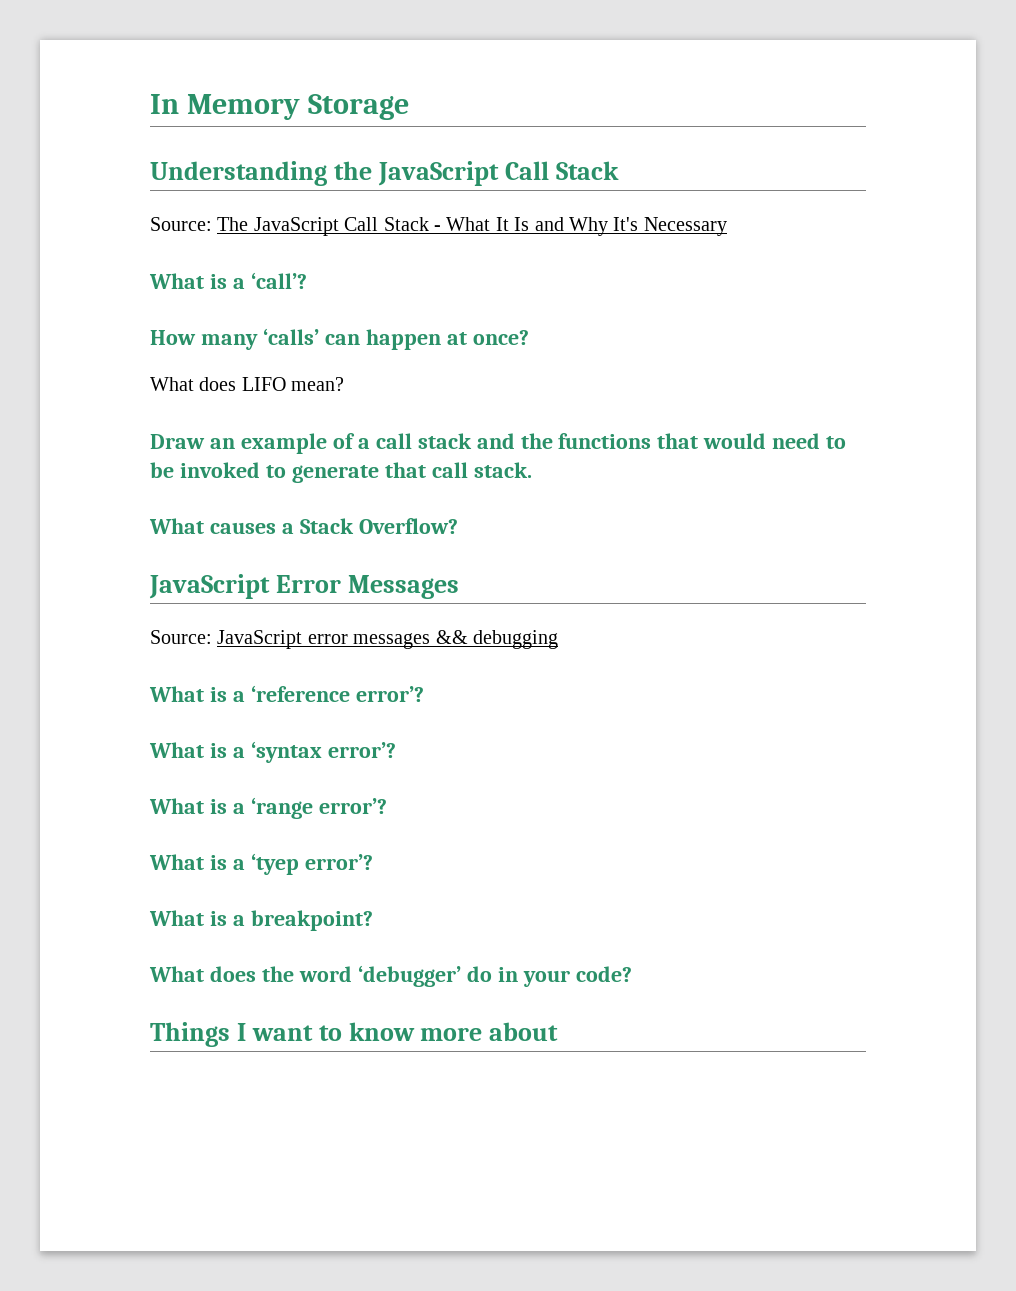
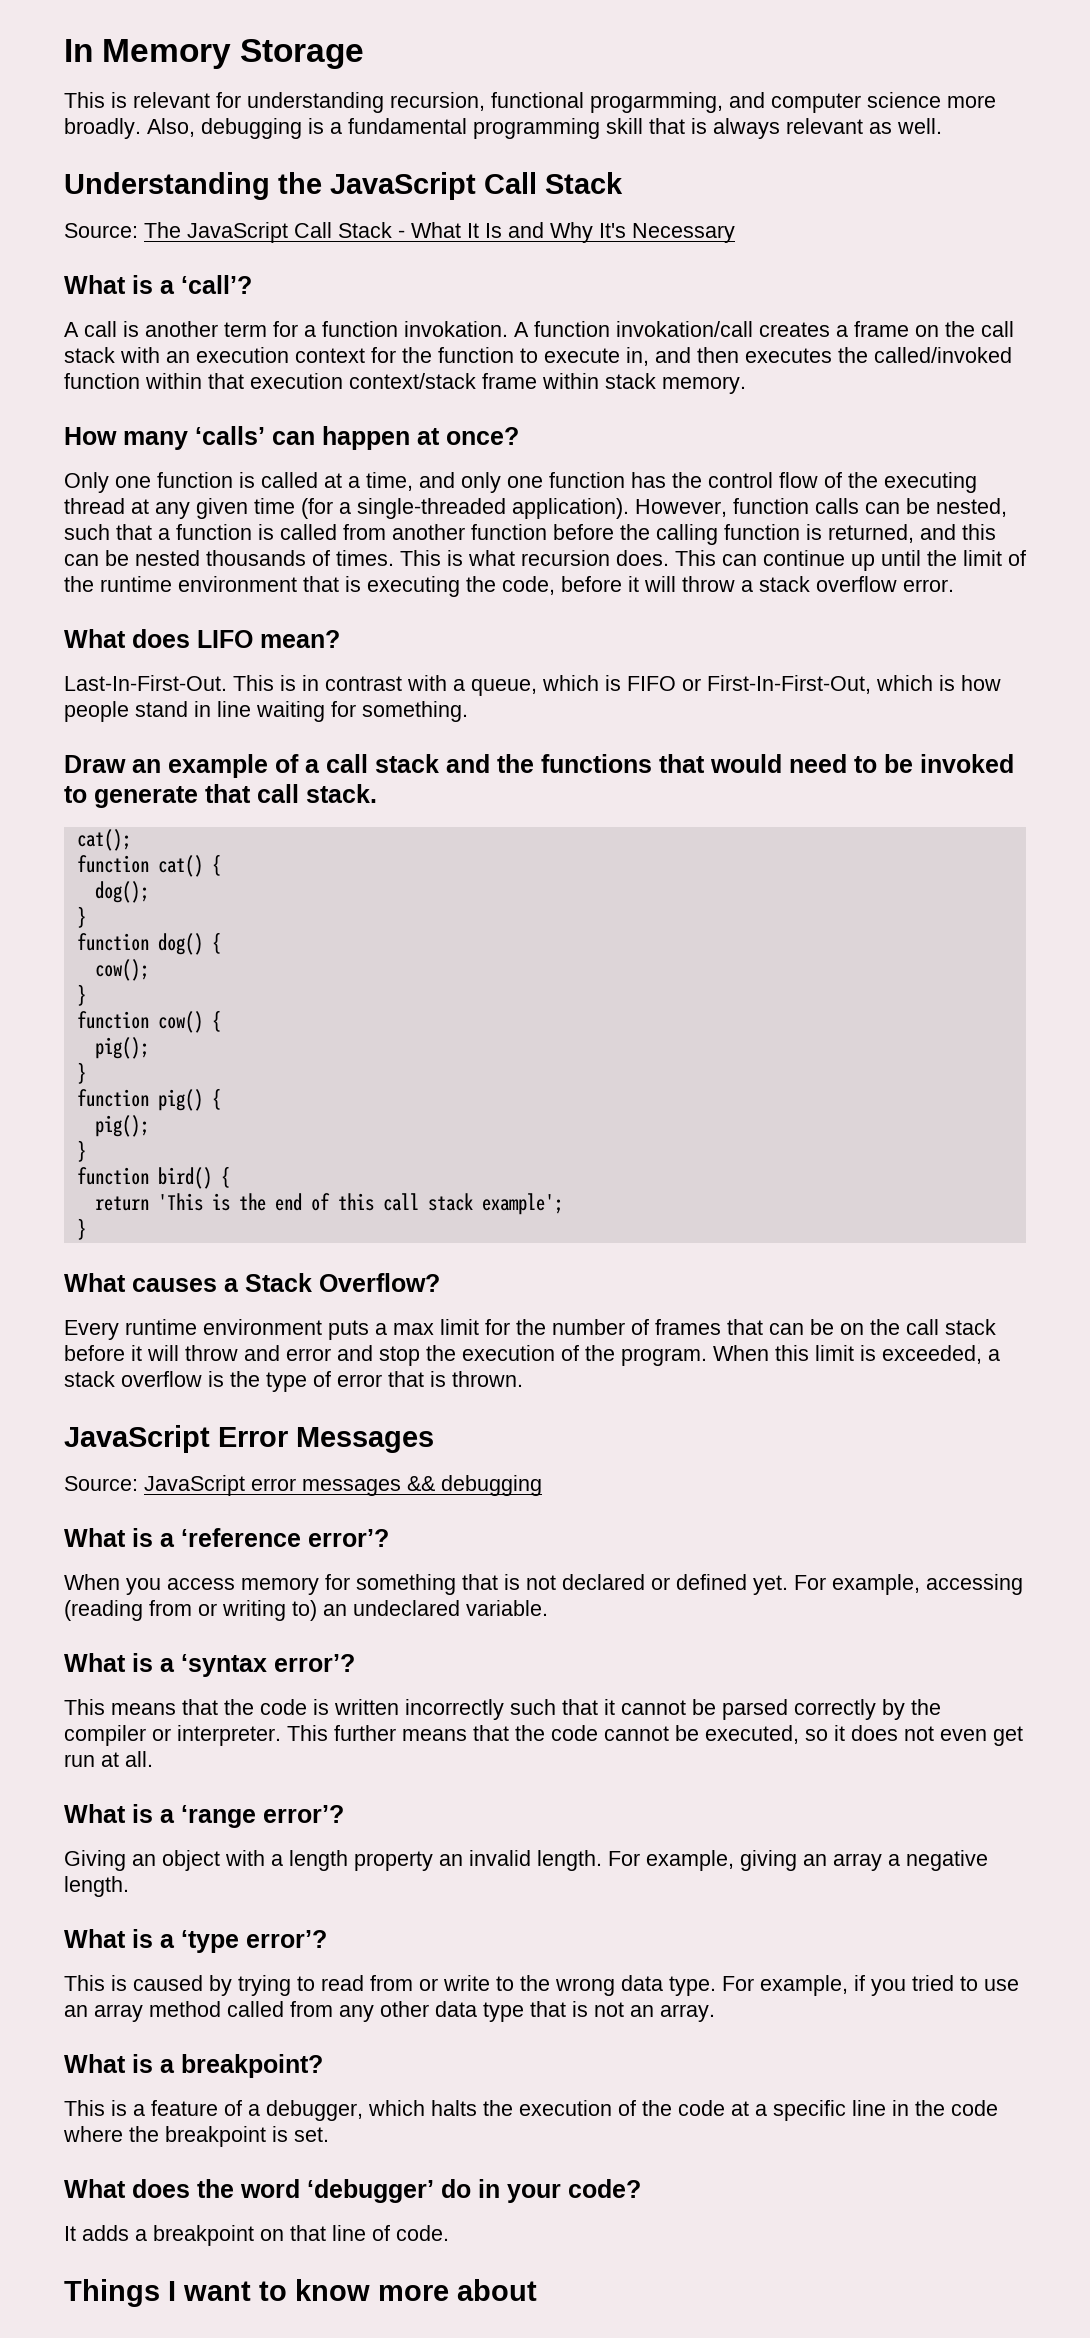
+ This is relevant for understanding recursion, functional progarmming, and computer science more broadly. Also, debugging is a fundamental programming skill that is always relevant as well.
+ A call is another term for a function invokation. A function invokation/call creates a frame on the call stack with an execution context for the function to execute in, and then executes the called/invoked function within that execution context/stack frame within stack memory.
+ Only one function is called at a time, and only one function has the control flow of the executing thread at any given time (for a single-threaded application). However, function calls can be nested, such that a function is called from another function before the calling function is returned, and this can be nested thousands of times. This is what recursion does. This can continue up until the limit of the runtime environment that is executing the code, before it will throw a stack overflow error.
  What does LIFO mean?
+ Last-In-First-Out. This is in contrast with a queue, which is FIFO or First-In-First-Out, which is how people stand in line waiting for something.
+ cat();
+ function cat() {
+ dog();
+ }
+ function dog() {
+ cow();
+ }
+ function cow() {
+ pig();
+ }
+ function pig() {
+ pig();
+ }
+ function bird() {
+ return 'This is the end of this call stack example';
+ }
+ Every runtime environment puts a max limit for the number of frames that can be on the call stack before it will throw and error and stop the execution of the program. When this limit is exceeded, a stack overflow is the type of error that is thrown.
+ When you access memory for something that is not declared or defined yet. For example, accessing (reading from or writing to) an undeclared variable.
+ This means that the code is written incorrectly such that it cannot be parsed correctly by the compiler or interpreter. This further means that the code cannot be executed, so it does not even get run at all.
- What is a ‘tyep error’?
+ Giving an object with a length property an invalid length. For example, giving an array a negative length.
+ What is a ‘type error’?
+ This is caused by trying to read from or write to the wrong data type. For example, if you tried to use an array method called from any other data type that is not an array.
  What is a breakpoint?
+ This is a feature of a debugger, which halts the execution of the code at a specific line in the code where the breakpoint is set.
+ It adds a breakpoint on that line of code.

